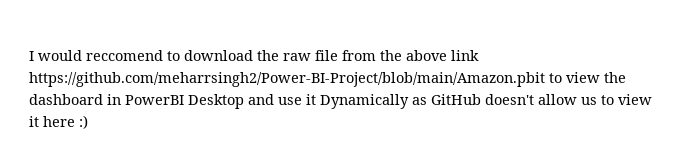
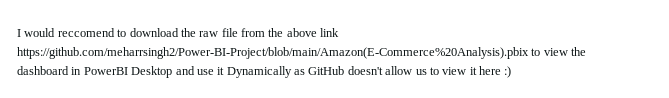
- I would reccomend to download the raw file from the above link https://github.com/meharrsingh2/Power-BI-Project/blob/main/Amazon.pbit to view the dashboard in PowerBI Desktop and use it Dynamically as GitHub doesn't allow us to view it here :)
+ I would reccomend to download the raw file from the above link https://github.com/meharrsingh2/Power-BI-Project/blob/main/Amazon(E-Commerce%20Analysis).pbix to view the dashboard in PowerBI Desktop and use it Dynamically as GitHub doesn't allow us to view it here :)

